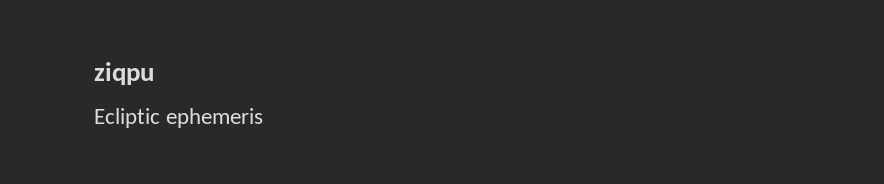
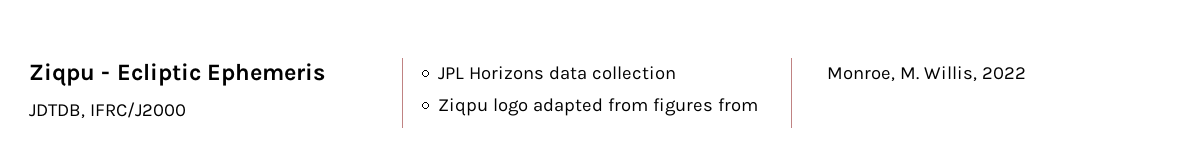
- ziqpu
- Ecliptic ephemeris
+ Ziqpu - Ecliptic Ephemeris
+ JDTDB, IFRC/J2000
+ JPL Horizons data collection
+ Ziqpu logo adapted from figures from Monroe, M. Willis, 2022

